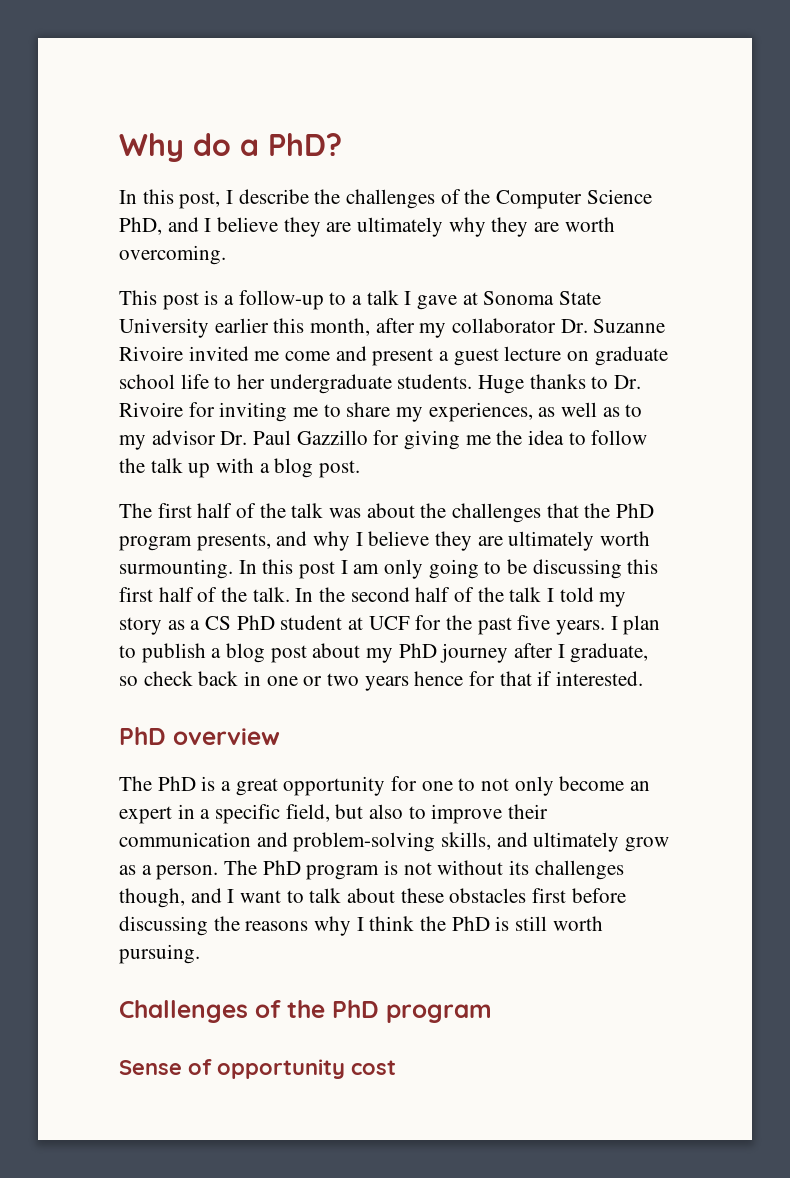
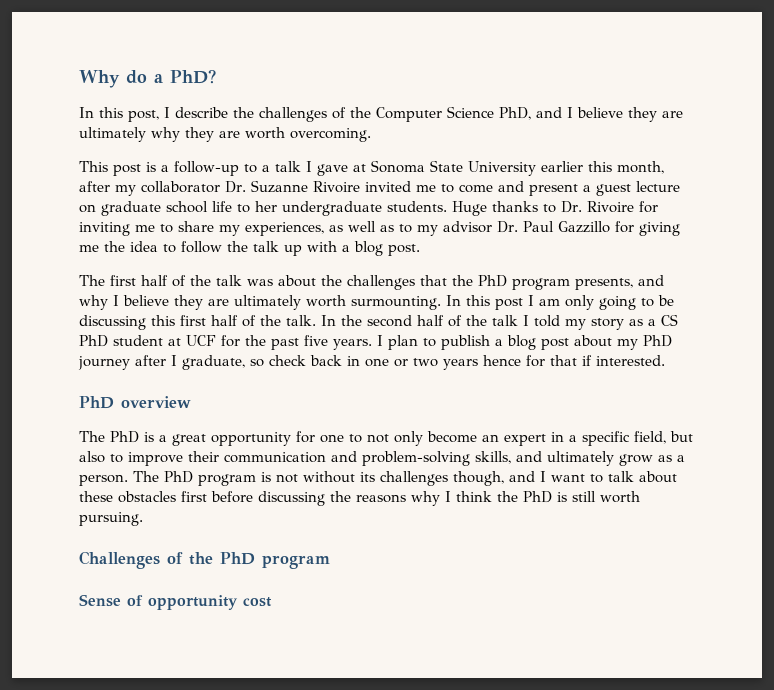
- This post is a follow-up to a talk I gave at Sonoma State University earlier this month, after my collaborator Dr. Suzanne Rivoire invited me come and present a guest lecture on graduate school life to her undergraduate students.
+ This post is a follow-up to a talk I gave at Sonoma State University earlier this month, after my collaborator Dr. Suzanne Rivoire invited me to come and present a guest lecture on graduate school life to her undergraduate students.

